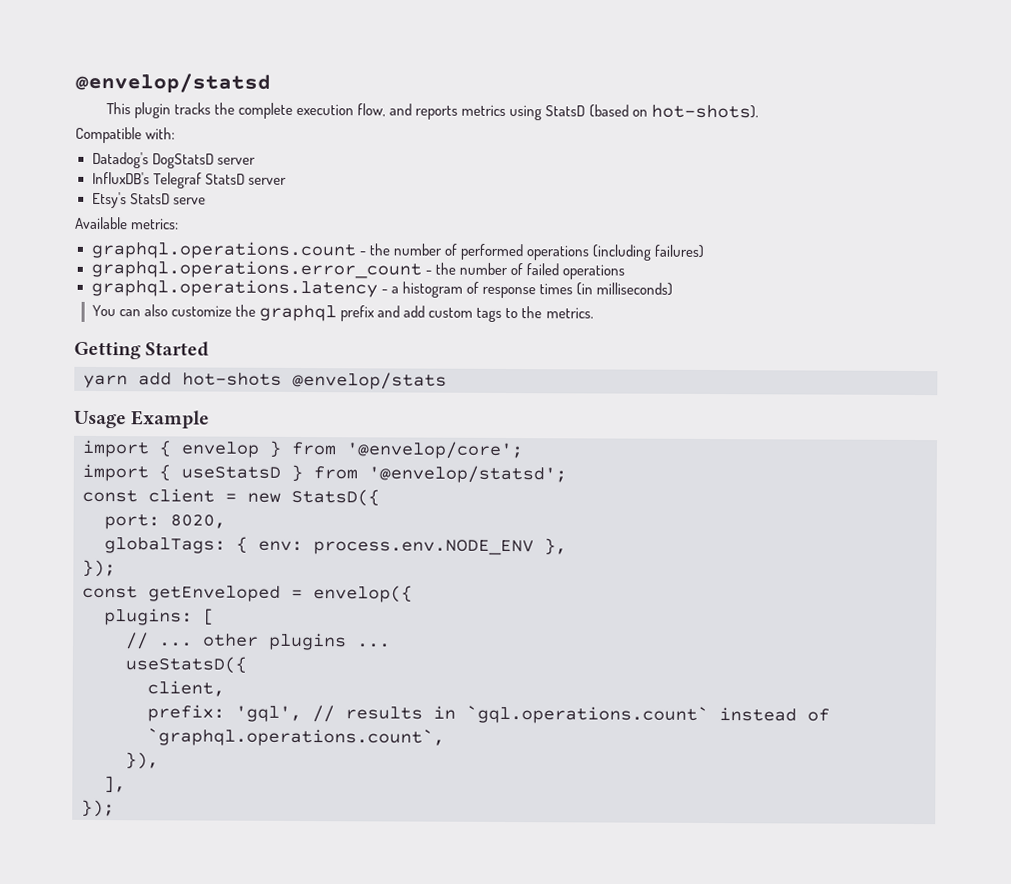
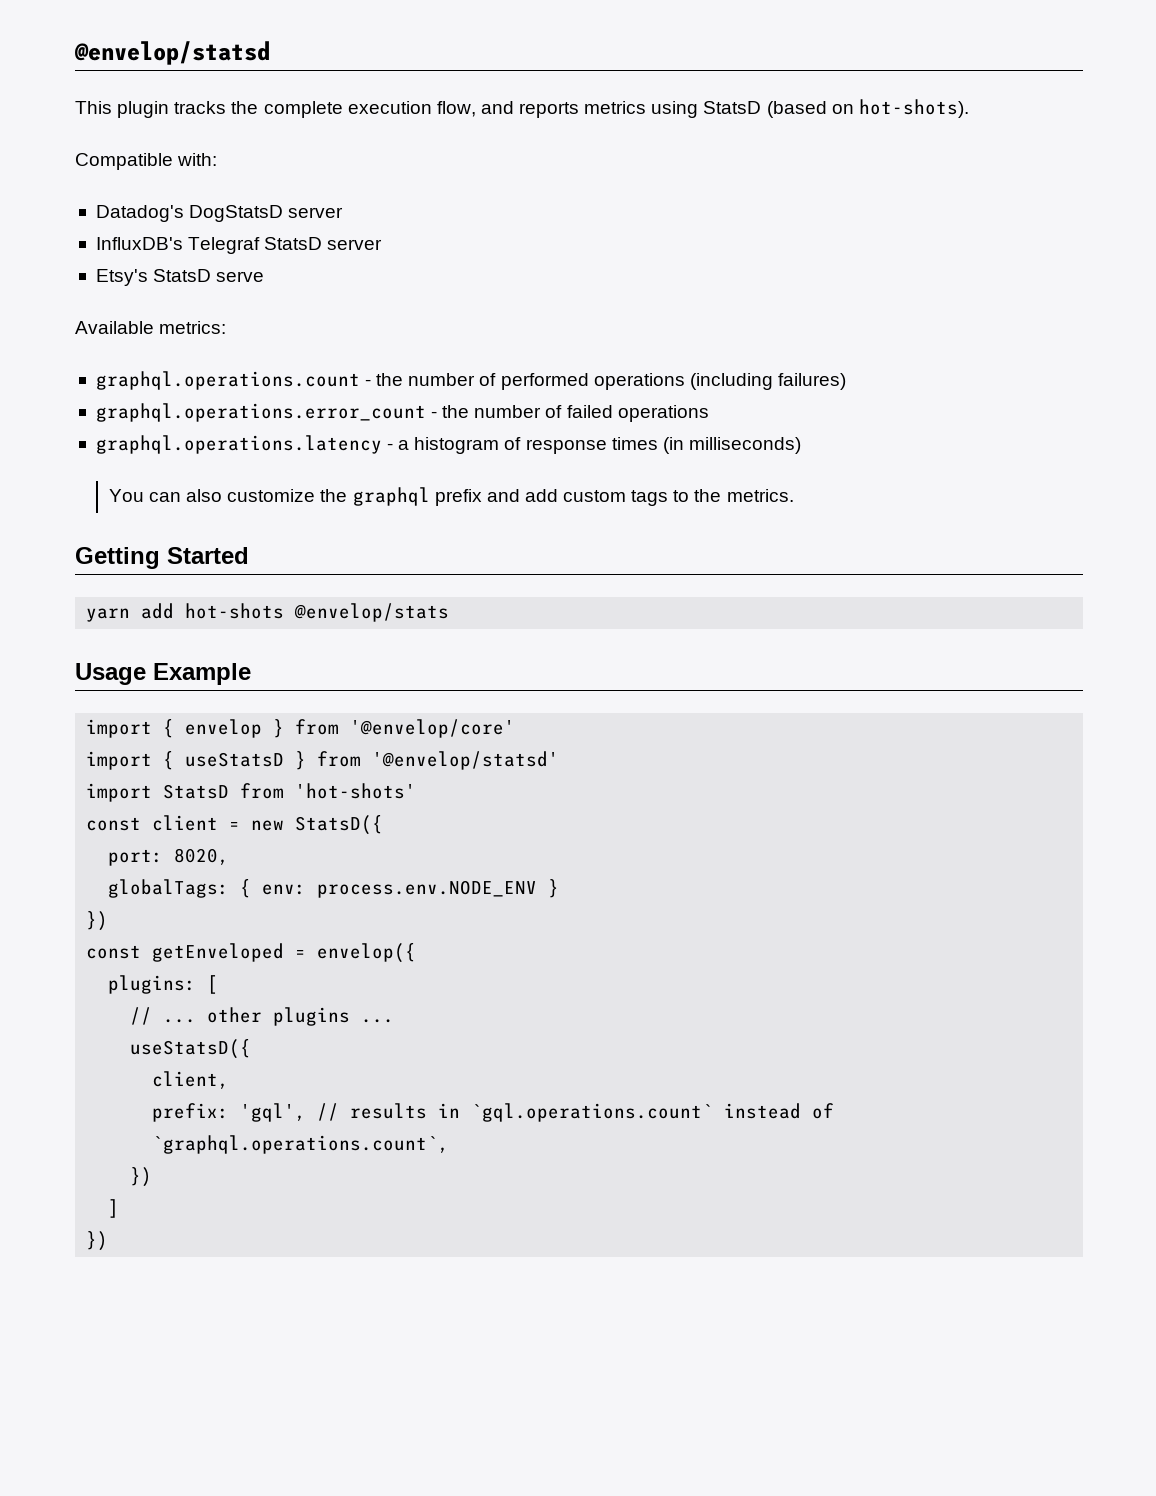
- import { envelop } from '@envelop/core';
+ import { envelop } from '@envelop/core'
- import { useStatsD } from '@envelop/statsd';
+ import { useStatsD } from '@envelop/statsd'
+ import StatsD from 'hot-shots'
- globalTags: { env: process.env.NODE_ENV },
- });
+ globalTags: { env: process.env.NODE_ENV }
+ })
  prefix: 'gql', // results in `gql.operations.count` instead of `graphql.operations.count`,
- }),
- ],
- });
+ })
+ ]
+ })

